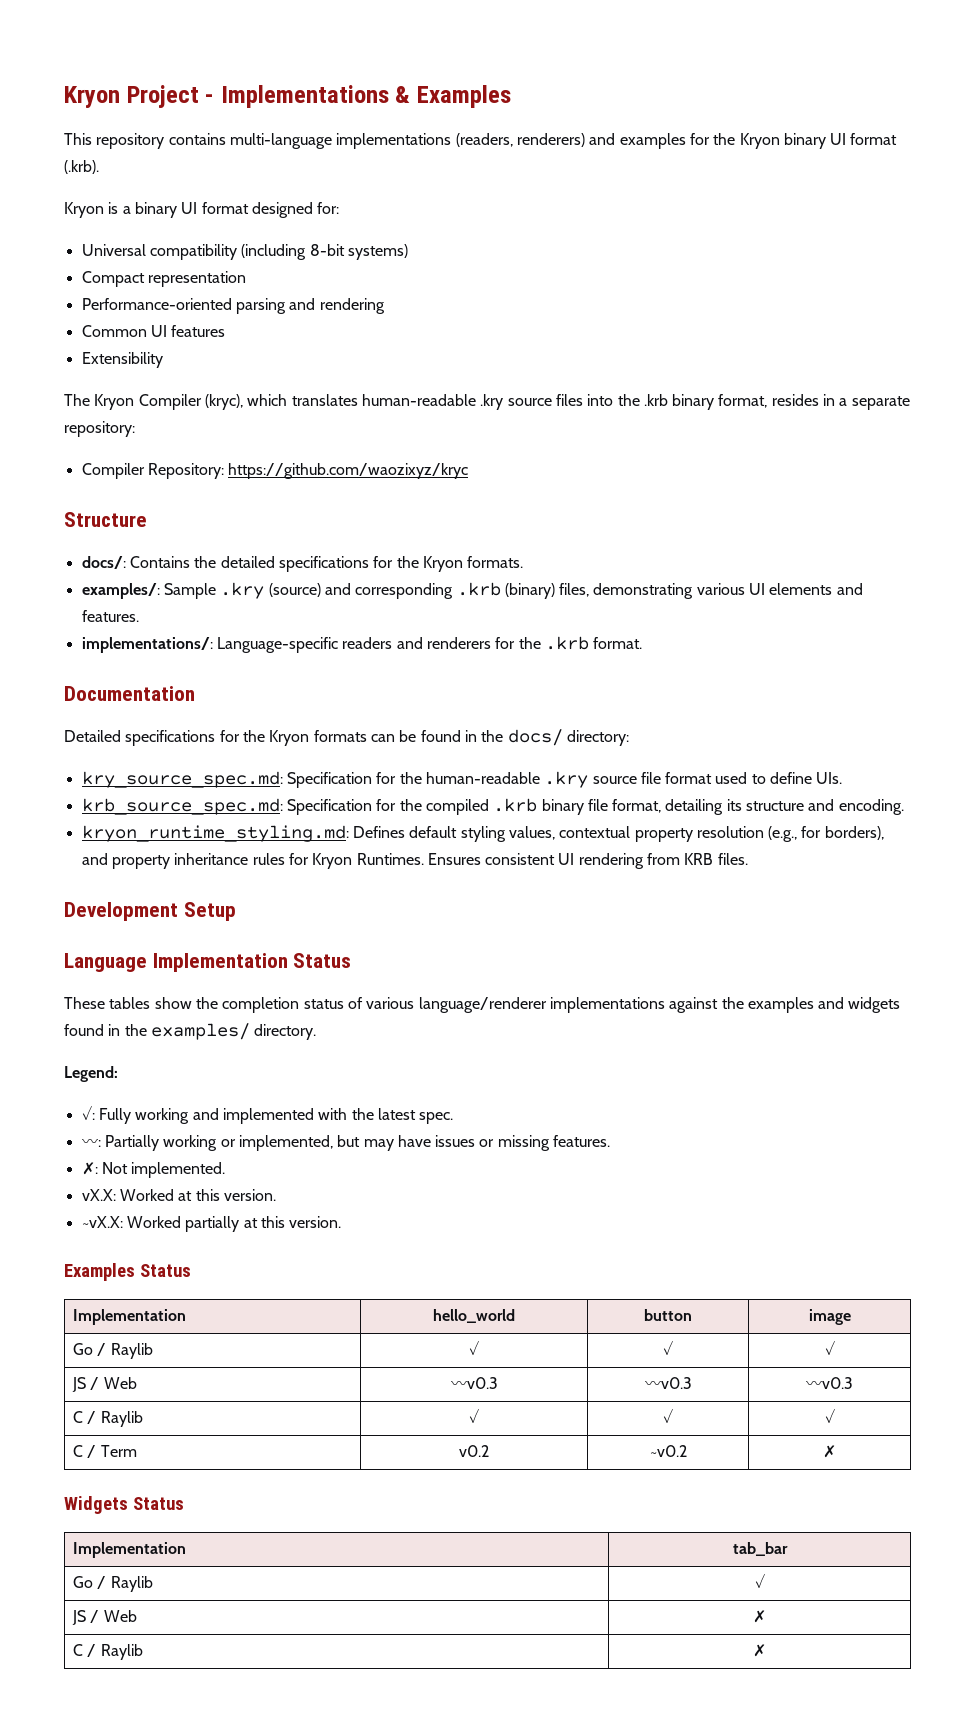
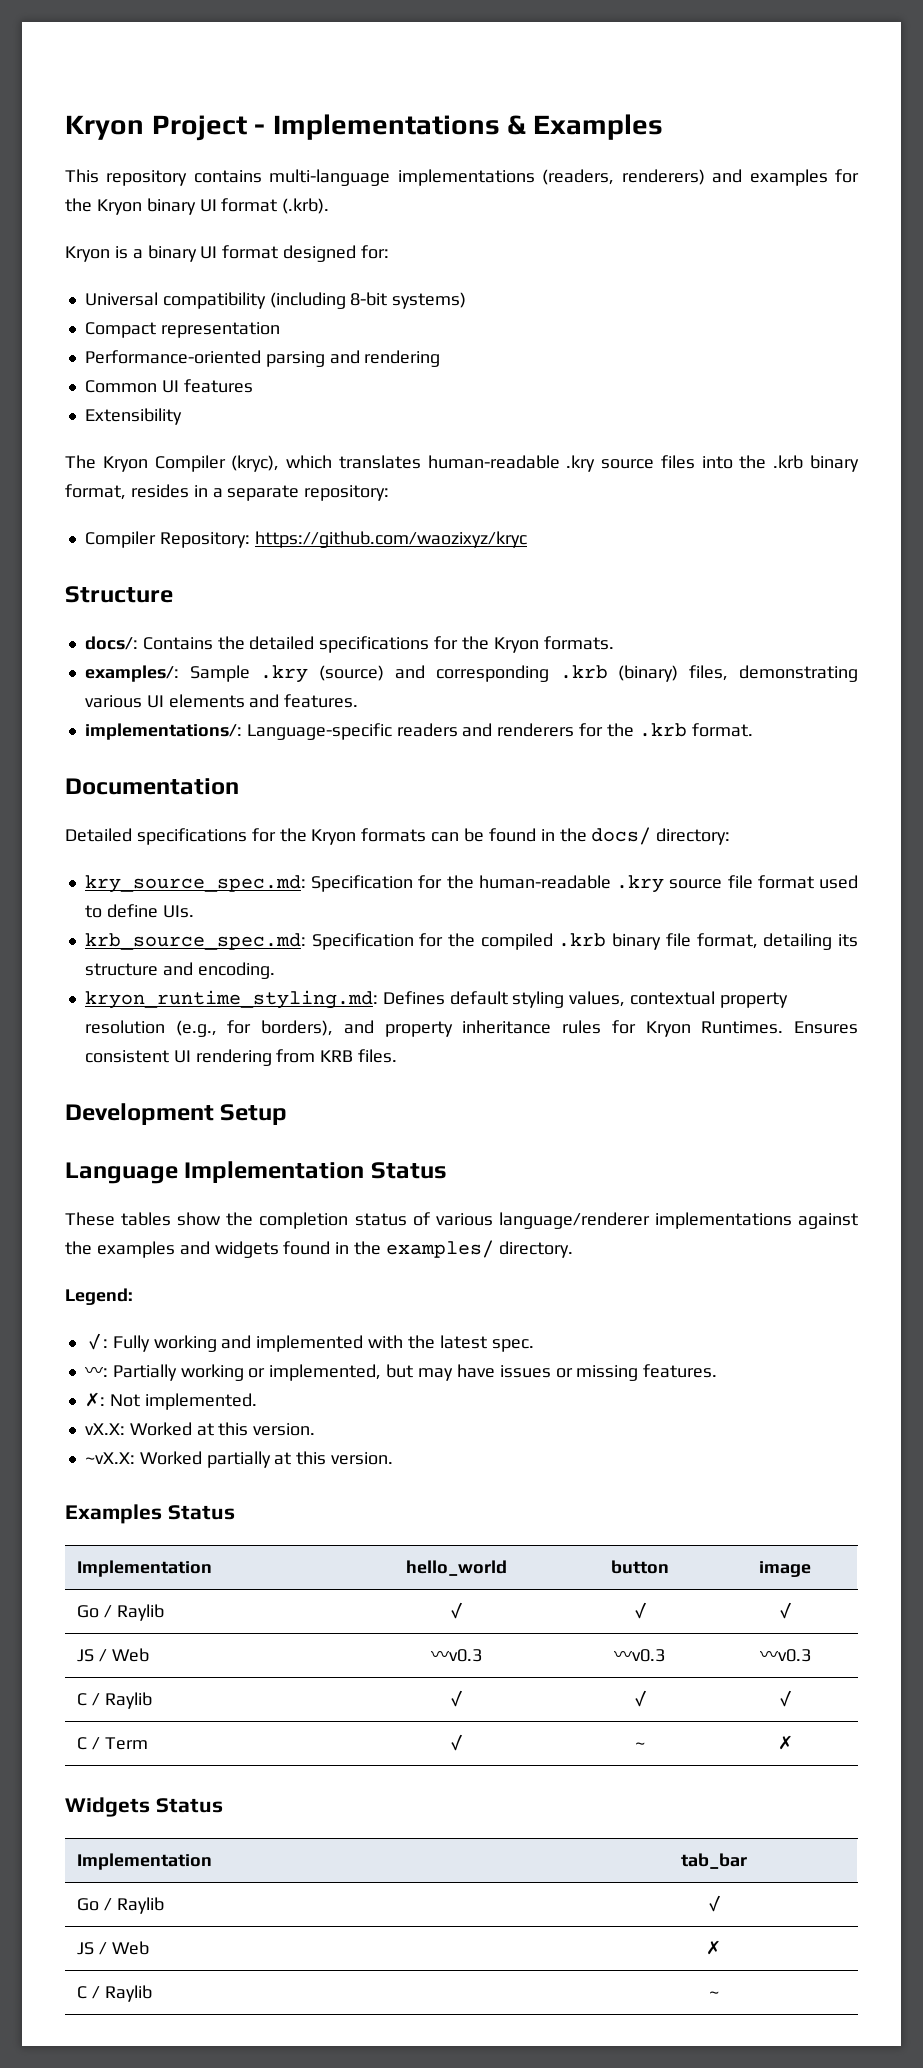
- C / Term | v0.2 | ~v0.2 | ✗
+ C / Term | ✓ | ~ | ✗
- C / Raylib | ✗
+ C / Raylib | ~

